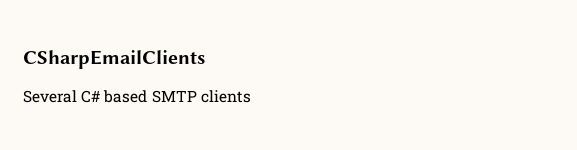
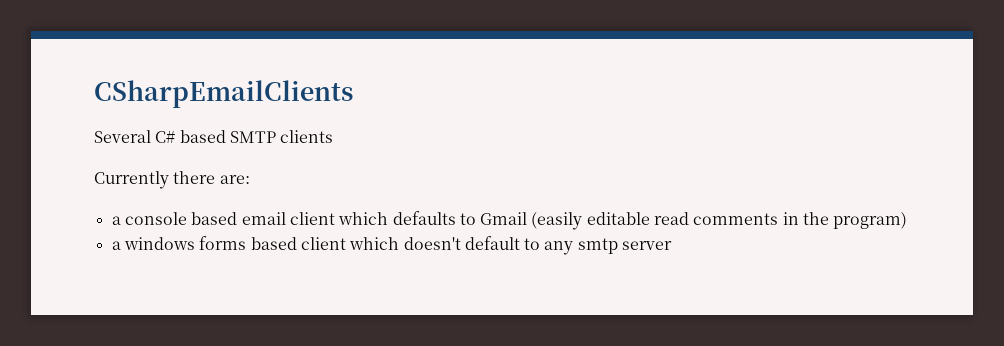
+ Currently there are:
+ a console based email client which defaults to Gmail (easily editable read comments in the program)
+ a windows forms based client which doesn't default to any smtp server

